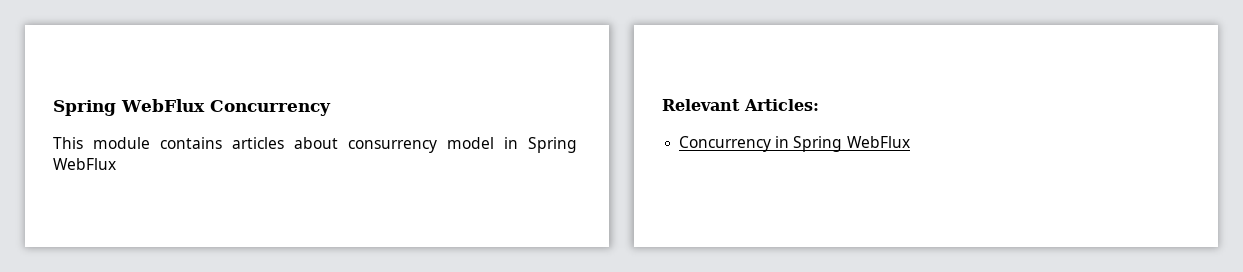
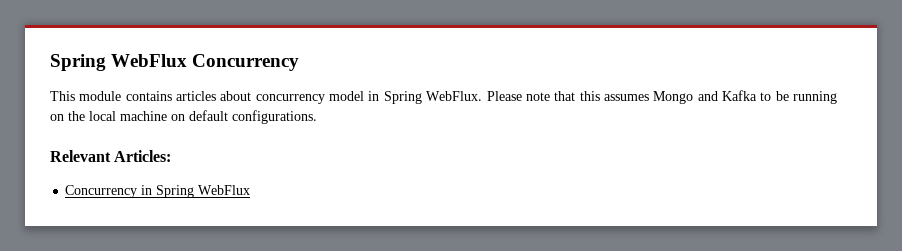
- This module contains articles about consurrency model in Spring WebFlux
+ This module contains articles about concurrency model in Spring WebFlux. Please note that this assumes Mongo and Kafka to be running on the local machine on default configurations.

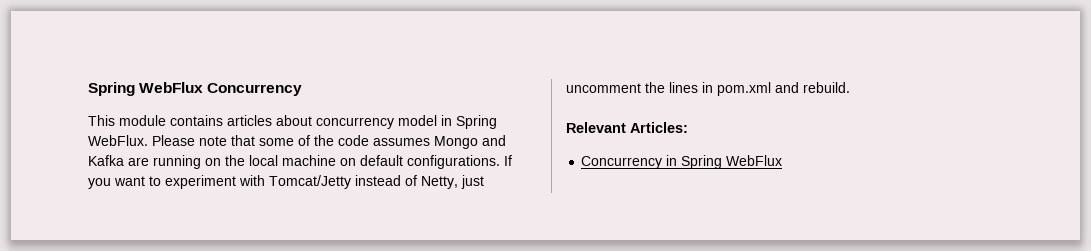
- Please note that this assumes Mongo and Kafka to be running on the local machine on default configurations.
+ Please note that some of the code assumes Mongo and Kafka are running on the local machine on default configurations. If you want to experiment with Tomcat/Jetty instead of Netty, just uncomment the lines in pom.xml and rebuild.

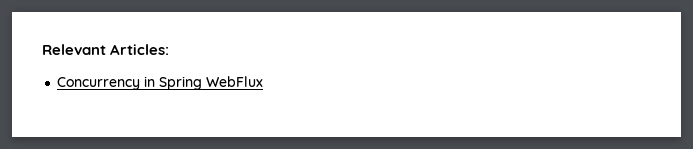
- Spring WebFlux Concurrency
- This module contains articles about concurrency model in Spring WebFlux. Please note that some of the code assumes Mongo and Kafka are running on the local machine on default configurations. If you want to experiment with Tomcat/Jetty instead of Netty, just uncomment the lines in pom.xml and rebuild.

